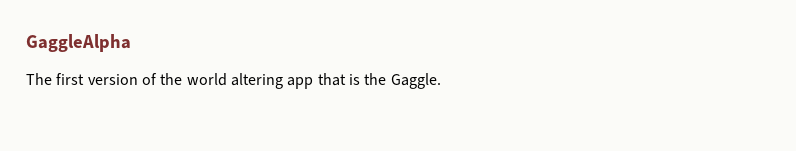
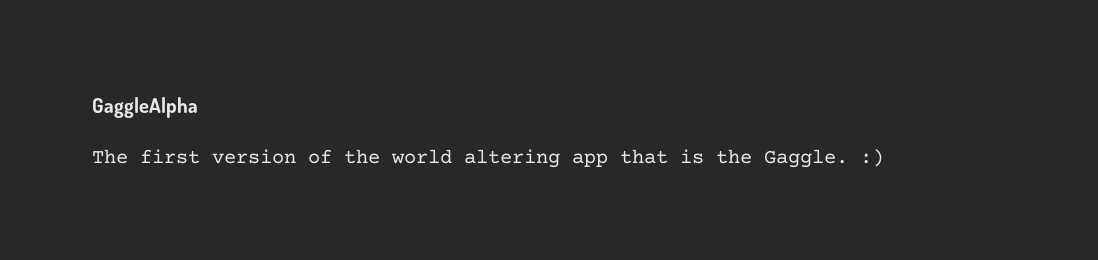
- The first version of the world altering app that is the Gaggle.
+ The first version of the world altering app that is the Gaggle. :)

